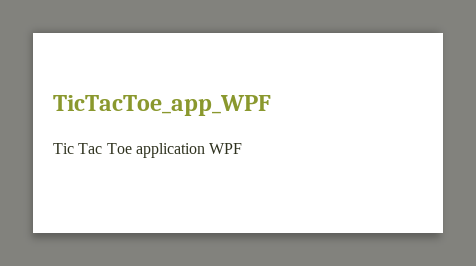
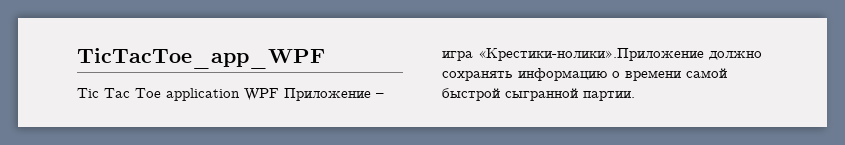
- Tic Tac Toe application WPF
+ Tic Tac Toe application WPF Приложение – игра «Крестики-нолики».Приложение должно сохранять информацию о времени самой быстрой сыгранной партии.

